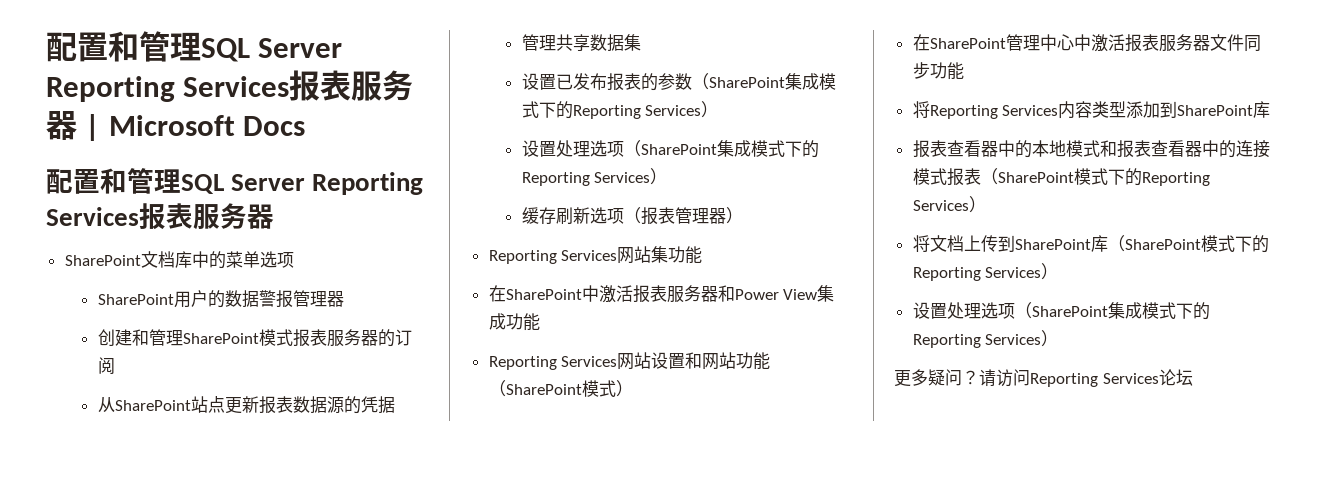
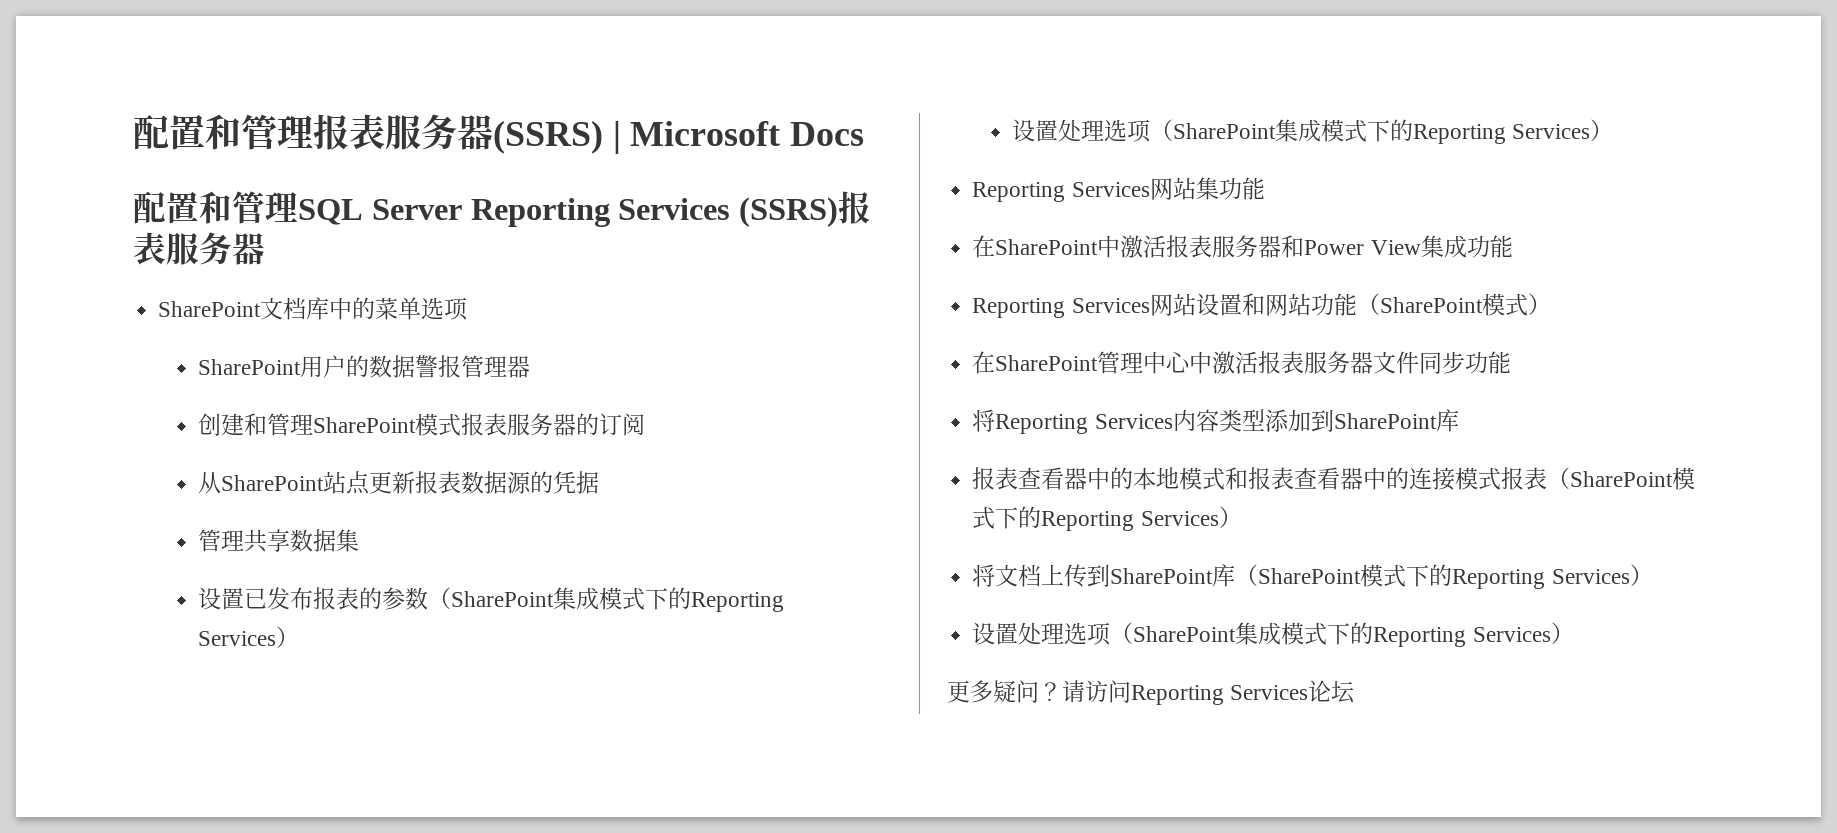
- 配置和管理SQL Server Reporting Services报表服务器 | Microsoft Docs
- 配置和管理SQL Server Reporting Services报表服务器
+ 配置和管理报表服务器(SSRS) | Microsoft Docs
+ 配置和管理SQL Server Reporting Services (SSRS)报表服务器
- 缓存刷新选项（报表管理器）

